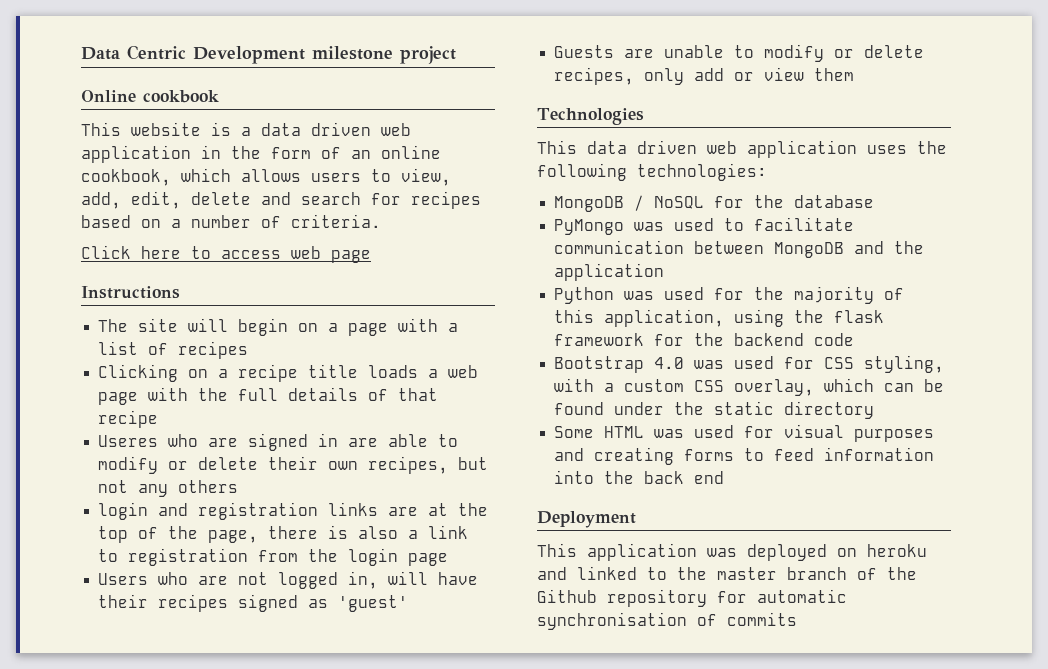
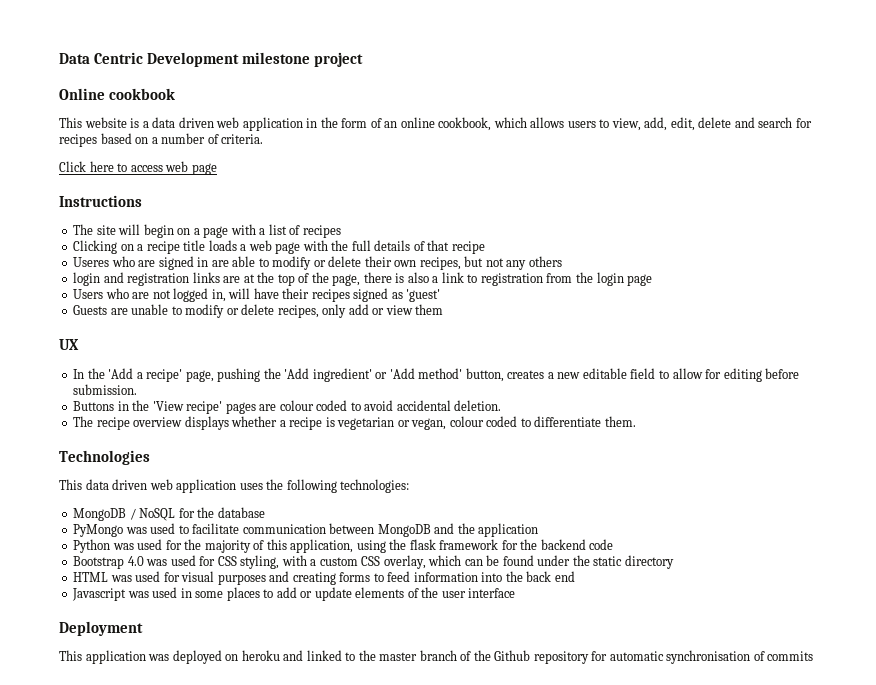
+ UX
+ In the 'Add a recipe' page, pushing the 'Add ingredient' or 'Add method' button, creates a new editable field to allow for editing before submission.
+ Buttons in the 'View recipe' pages are colour coded to avoid accidental deletion.
+ The recipe overview displays whether a recipe is vegetarian or vegan, colour coded to differentiate them.
- Some HTML was used for visual purposes and creating forms to feed information into the back end
+ HTML was used for visual purposes and creating forms to feed information into the back end
+ Javascript was used in some places to add or update elements of the user interface

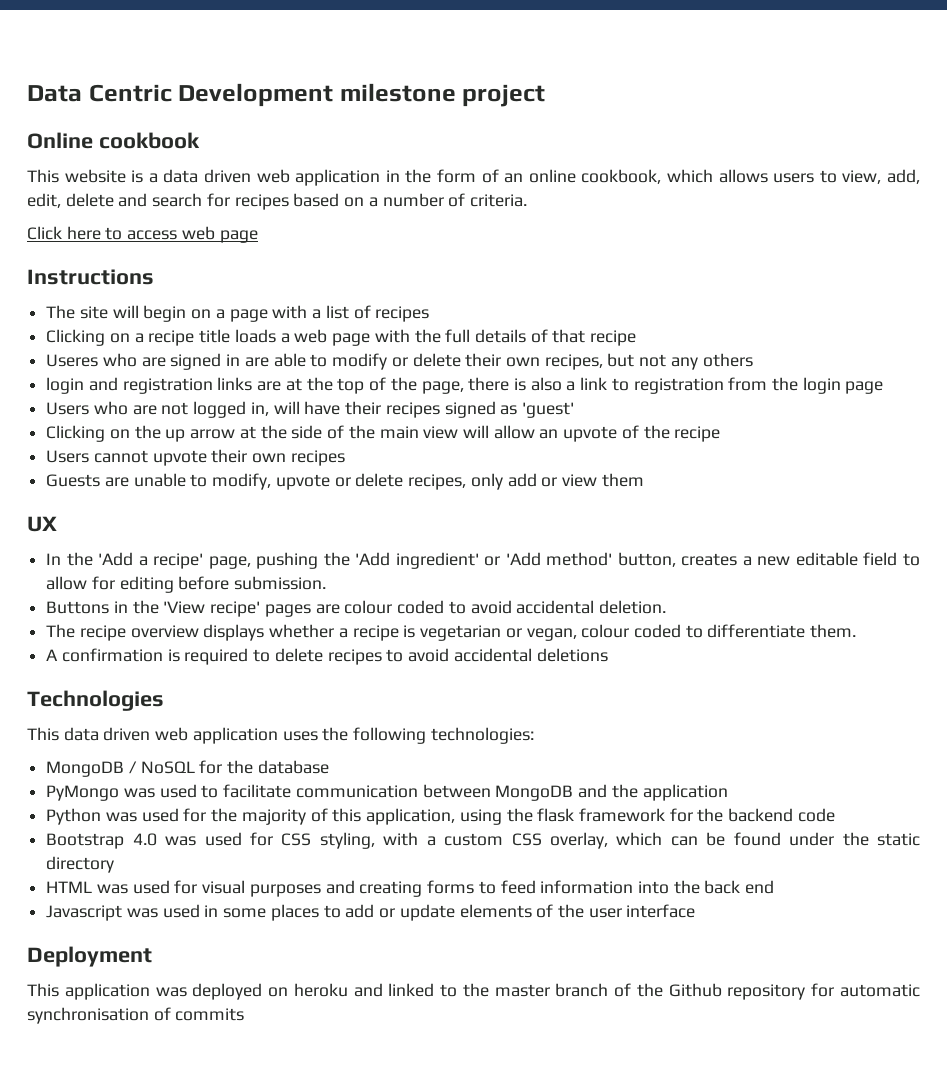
+ Clicking on the up arrow at the side of the main view will allow an upvote of the recipe
+ Users cannot upvote their own recipes
- Guests are unable to modify or delete recipes, only add or view them
+ Guests are unable to modify, upvote or delete recipes, only add or view them
+ A confirmation is required to delete recipes to avoid accidental deletions

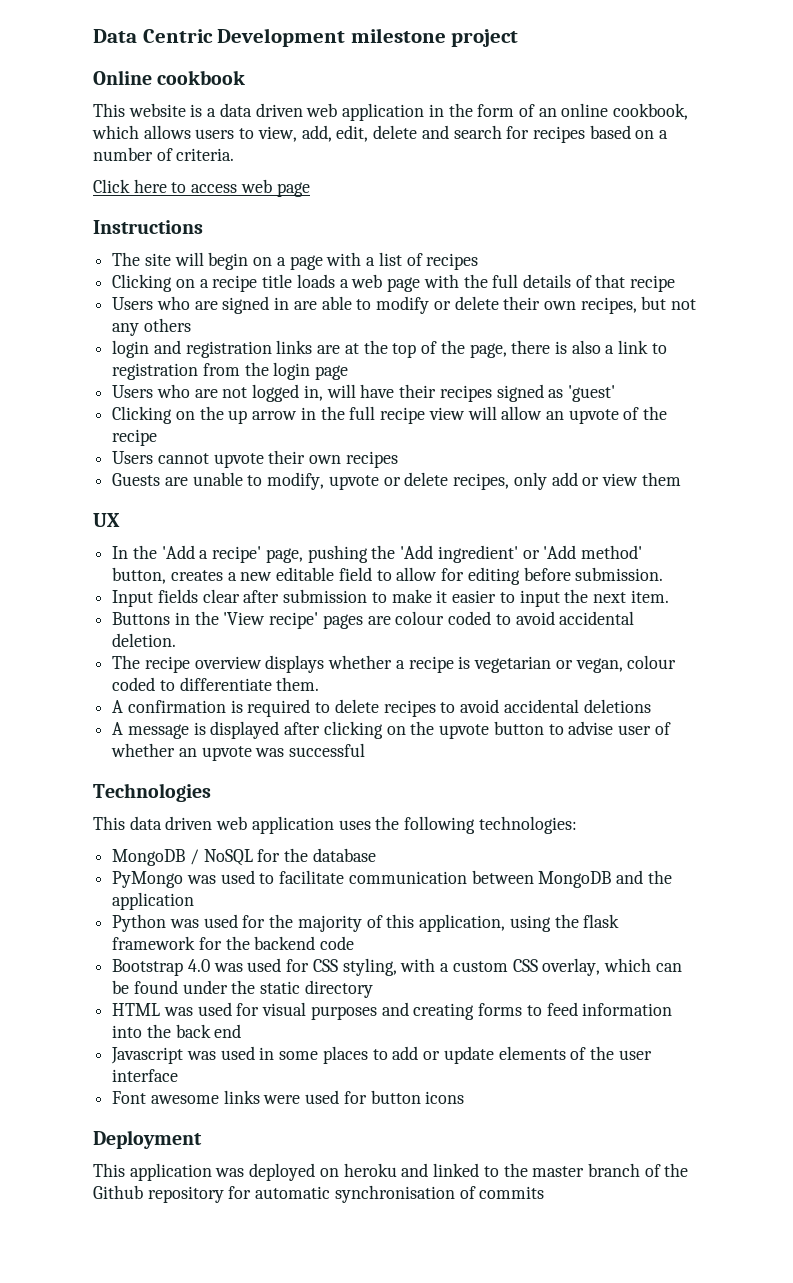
- Useres who are signed in are able to modify or delete their own recipes, but not any others
+ Users who are signed in are able to modify or delete their own recipes, but not any others
- Clicking on the up arrow at the side of the main view will allow an upvote of the recipe
+ Clicking on the up arrow in the full recipe view will allow an upvote of the recipe
+ Input fields clear after submission to make it easier to input the next item.
+ A message is displayed after clicking on the upvote button to advise user of whether an upvote was successful
+ Font awesome links were used for button icons

